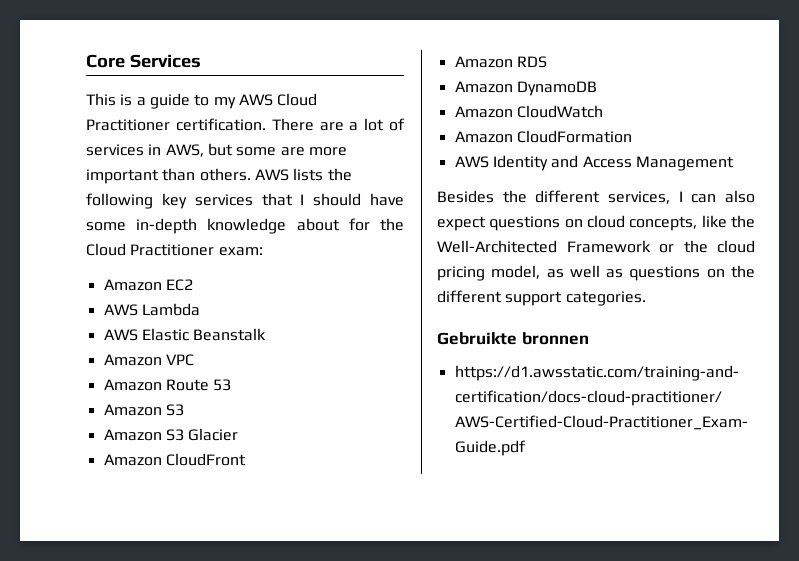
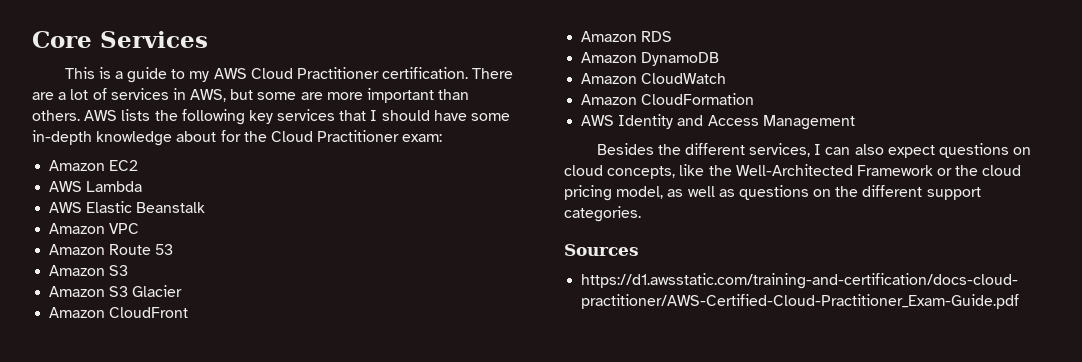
- Gebruikte bronnen
+ Sources

